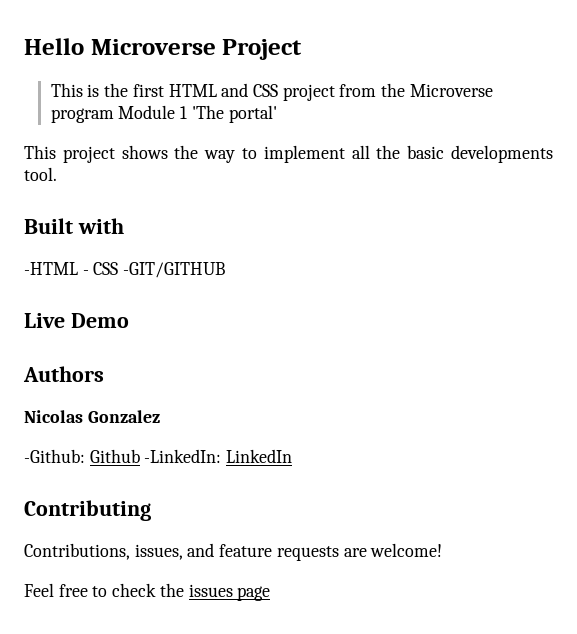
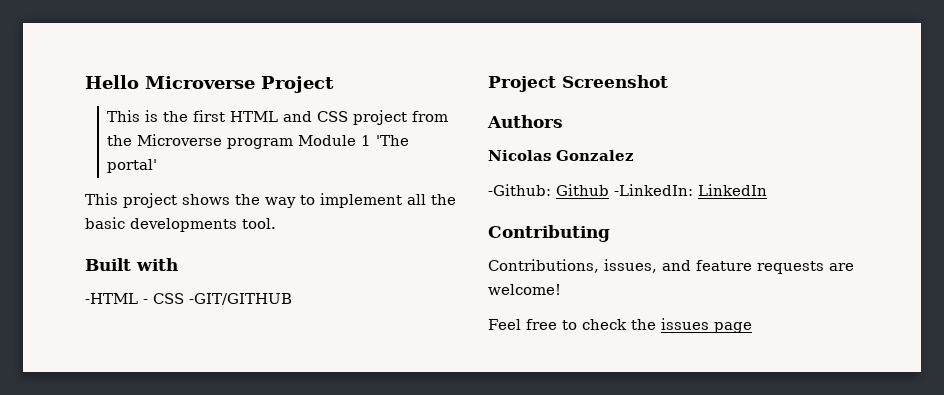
- Live Demo
+ Project Screenshot

